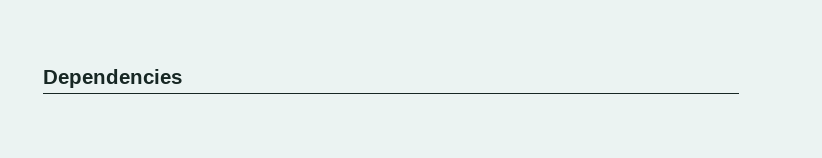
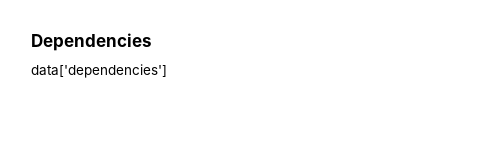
+ data['dependencies']

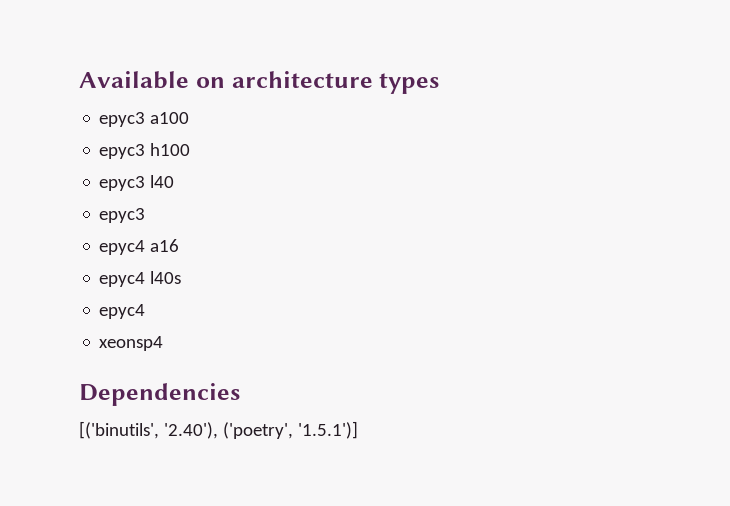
+ Available on architecture types
+ epyc3 a100
+ epyc3 h100
+ epyc3 l40
+ epyc3
+ epyc4 a16
+ epyc4 l40s
+ epyc4
+ xeonsp4
  Dependencies
- data['dependencies']
+ [('binutils', '2.40'), ('poetry', '1.5.1')]

